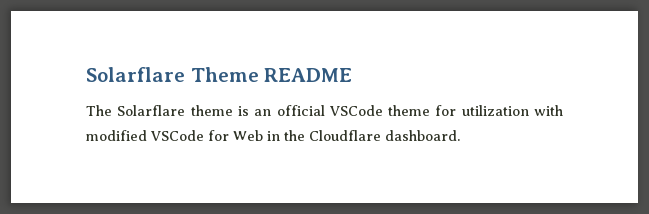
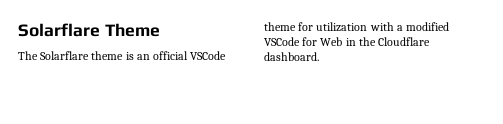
- Solarflare Theme README
+ Solarflare Theme
- The Solarflare theme is an official VSCode theme for utilization with modified VSCode for Web in the Cloudflare dashboard.
+ The Solarflare theme is an official VSCode theme for utilization with a modified VSCode for Web in the Cloudflare dashboard.

